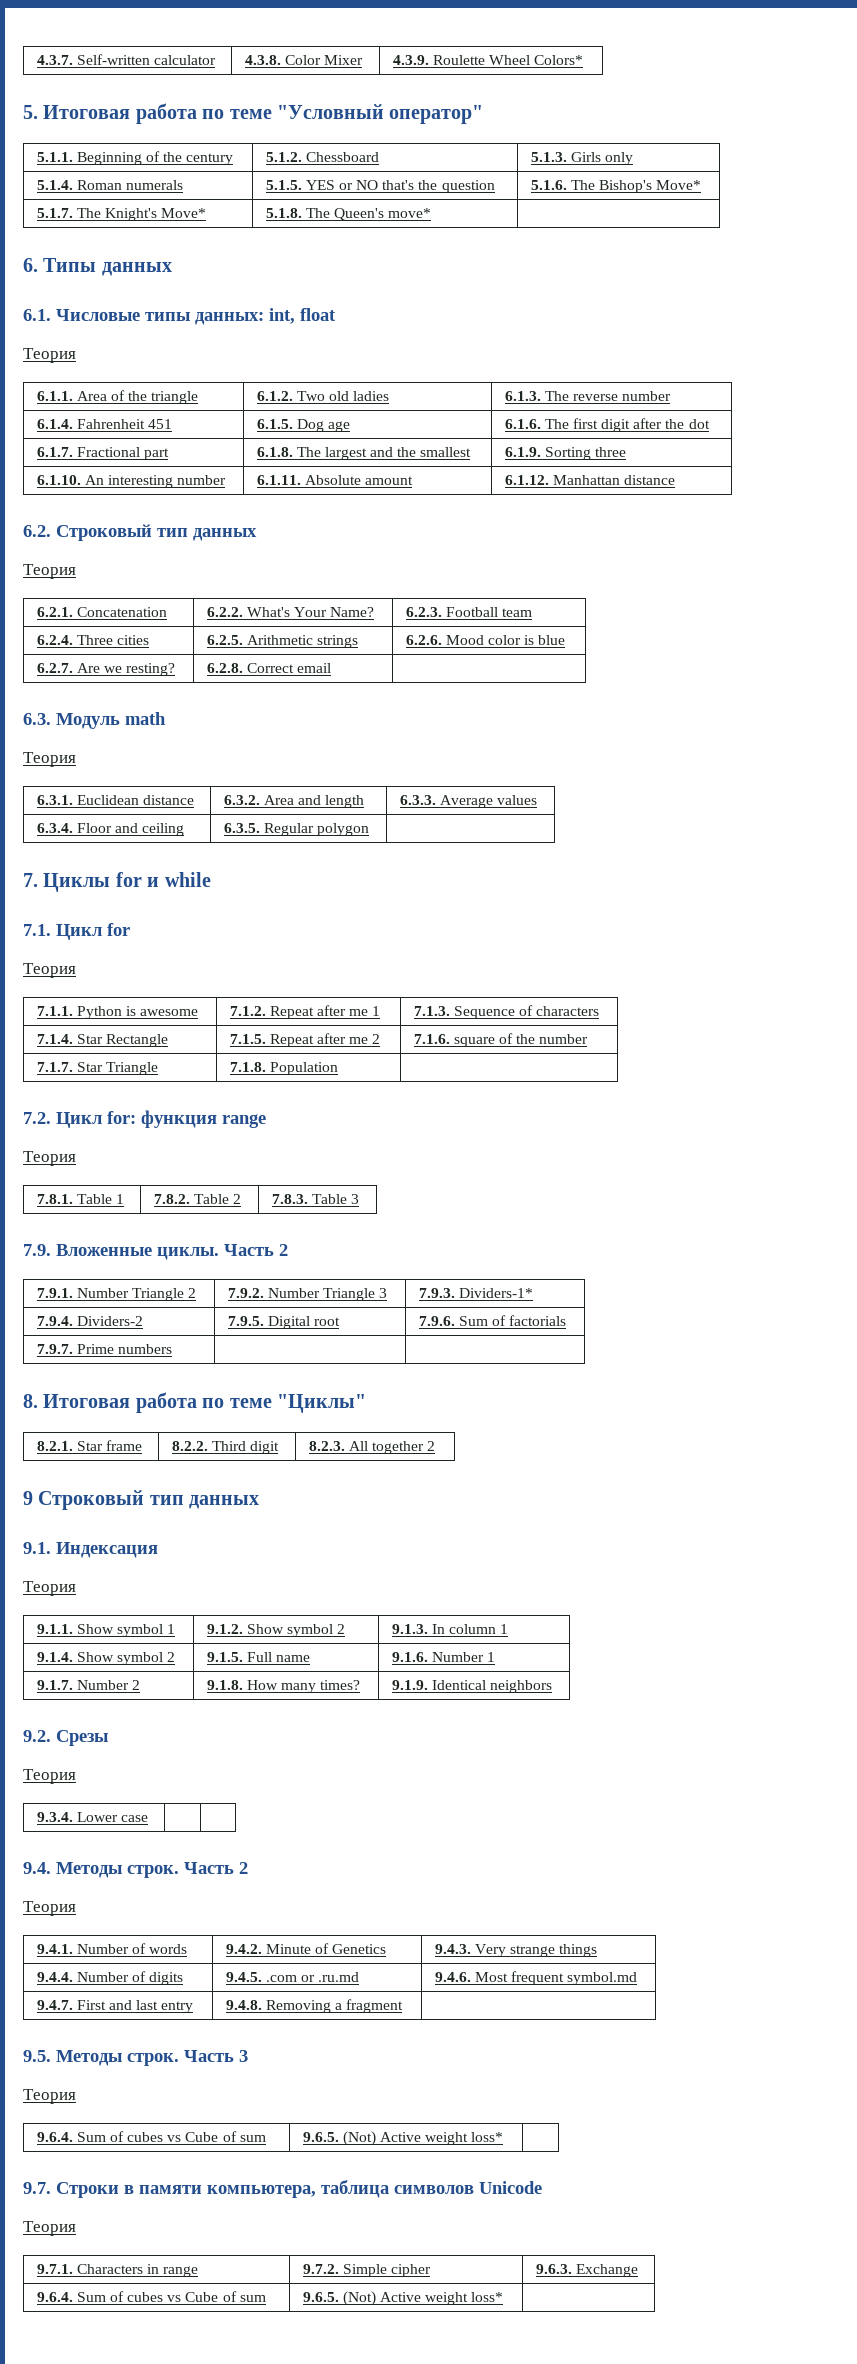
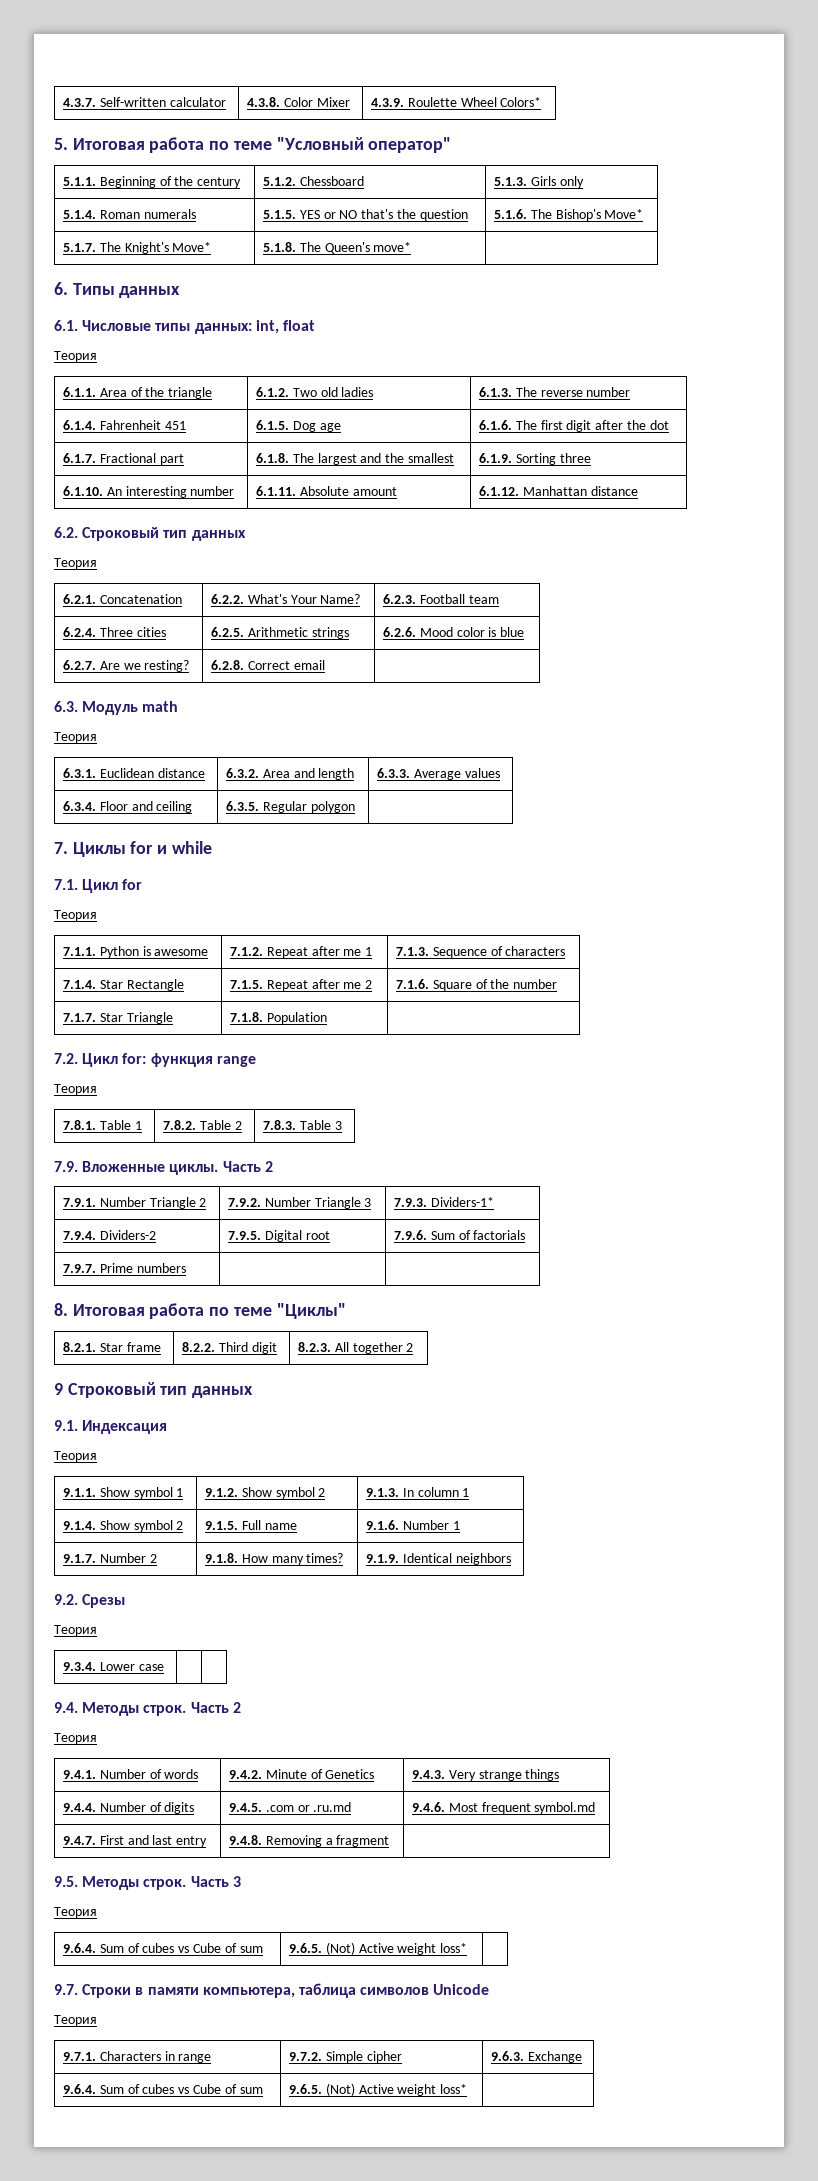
- 7.1.4. Star Rectangle | 7.1.5. Repeat after me 2 | 7.1.6. square of the number
+ 7.1.4. Star Rectangle | 7.1.5. Repeat after me 2 | 7.1.6. Square of the number

